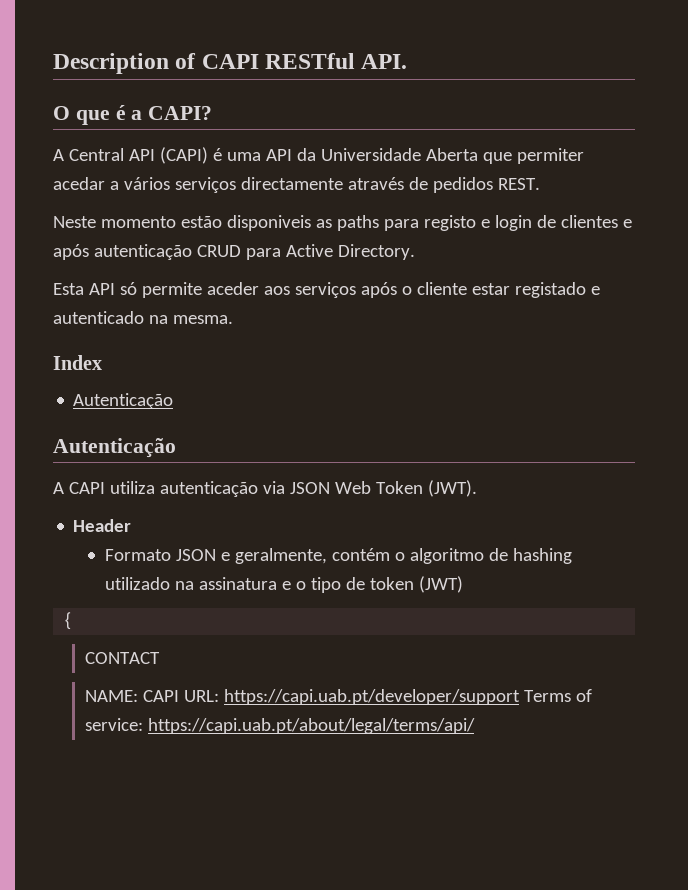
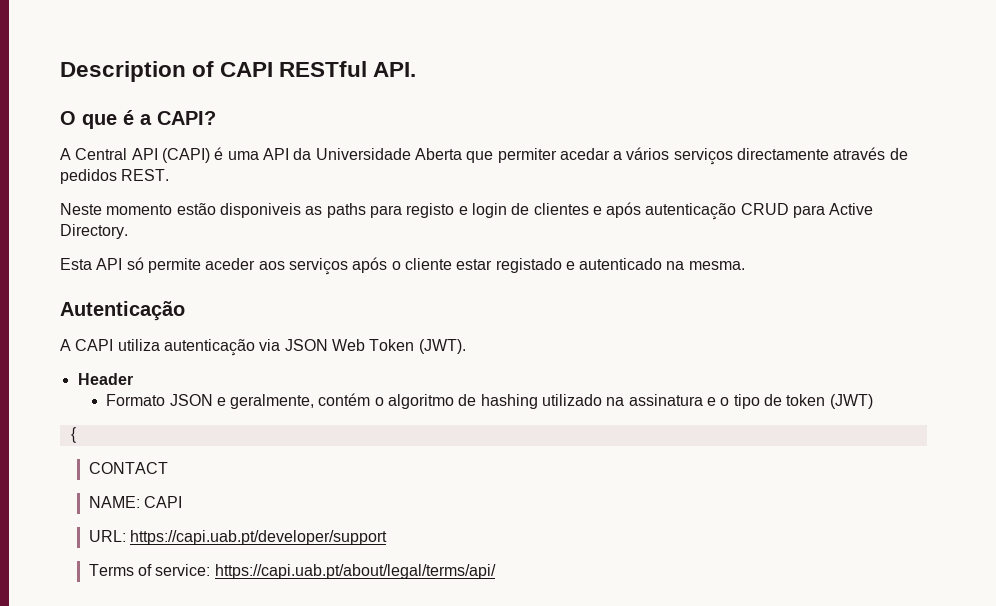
- Index
- Autenticação
- NAME: CAPI URL: https://capi.uab.pt/developer/support Terms of service: https://capi.uab.pt/about/legal/terms/api/
+ NAME: CAPI
+ URL: https://capi.uab.pt/developer/support
+ Terms of service: https://capi.uab.pt/about/legal/terms/api/

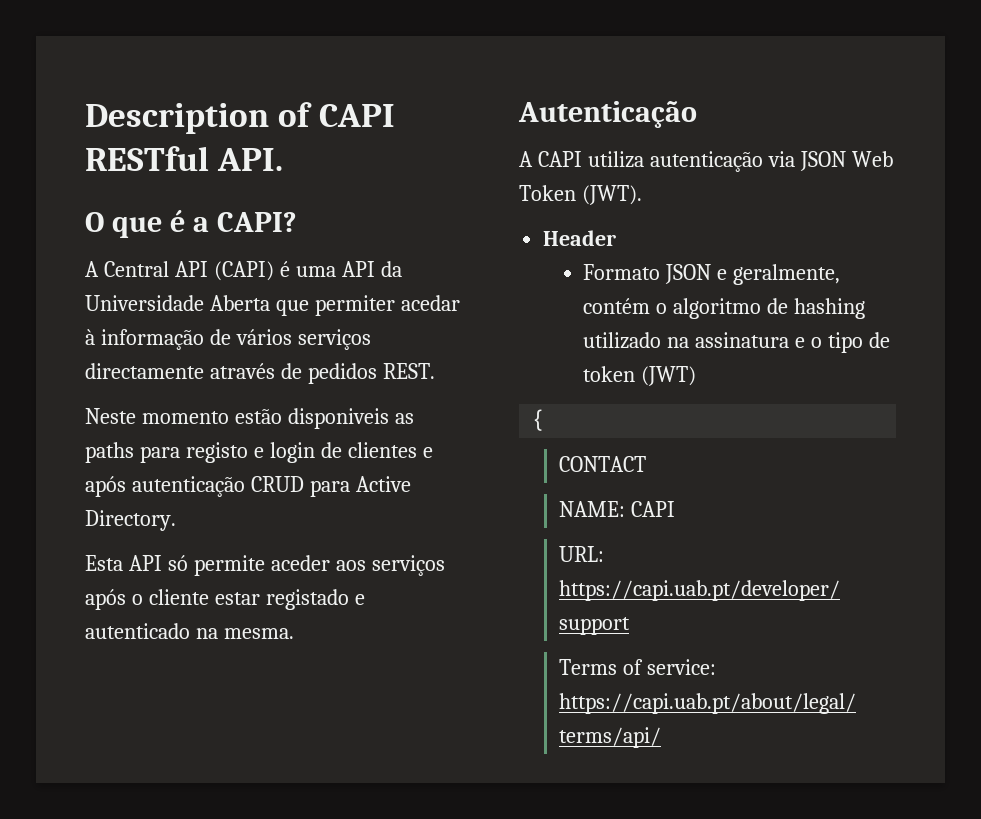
- A Central API (CAPI) é uma API da Universidade Aberta que permiter acedar a vários serviços directamente através de pedidos REST.
+ A Central API (CAPI) é uma API da Universidade Aberta que permiter acedar à informação de vários serviços directamente através de pedidos REST.

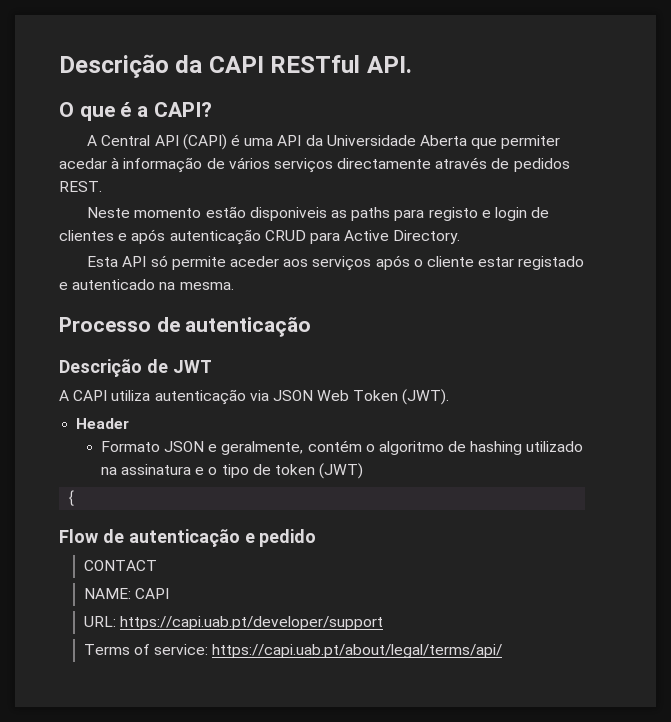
- Description of CAPI RESTful API.
+ Descrição da CAPI RESTful API.
- Autenticação
+ Processo de autenticação
+ Descrição de JWT
+ Flow de autenticação e pedido

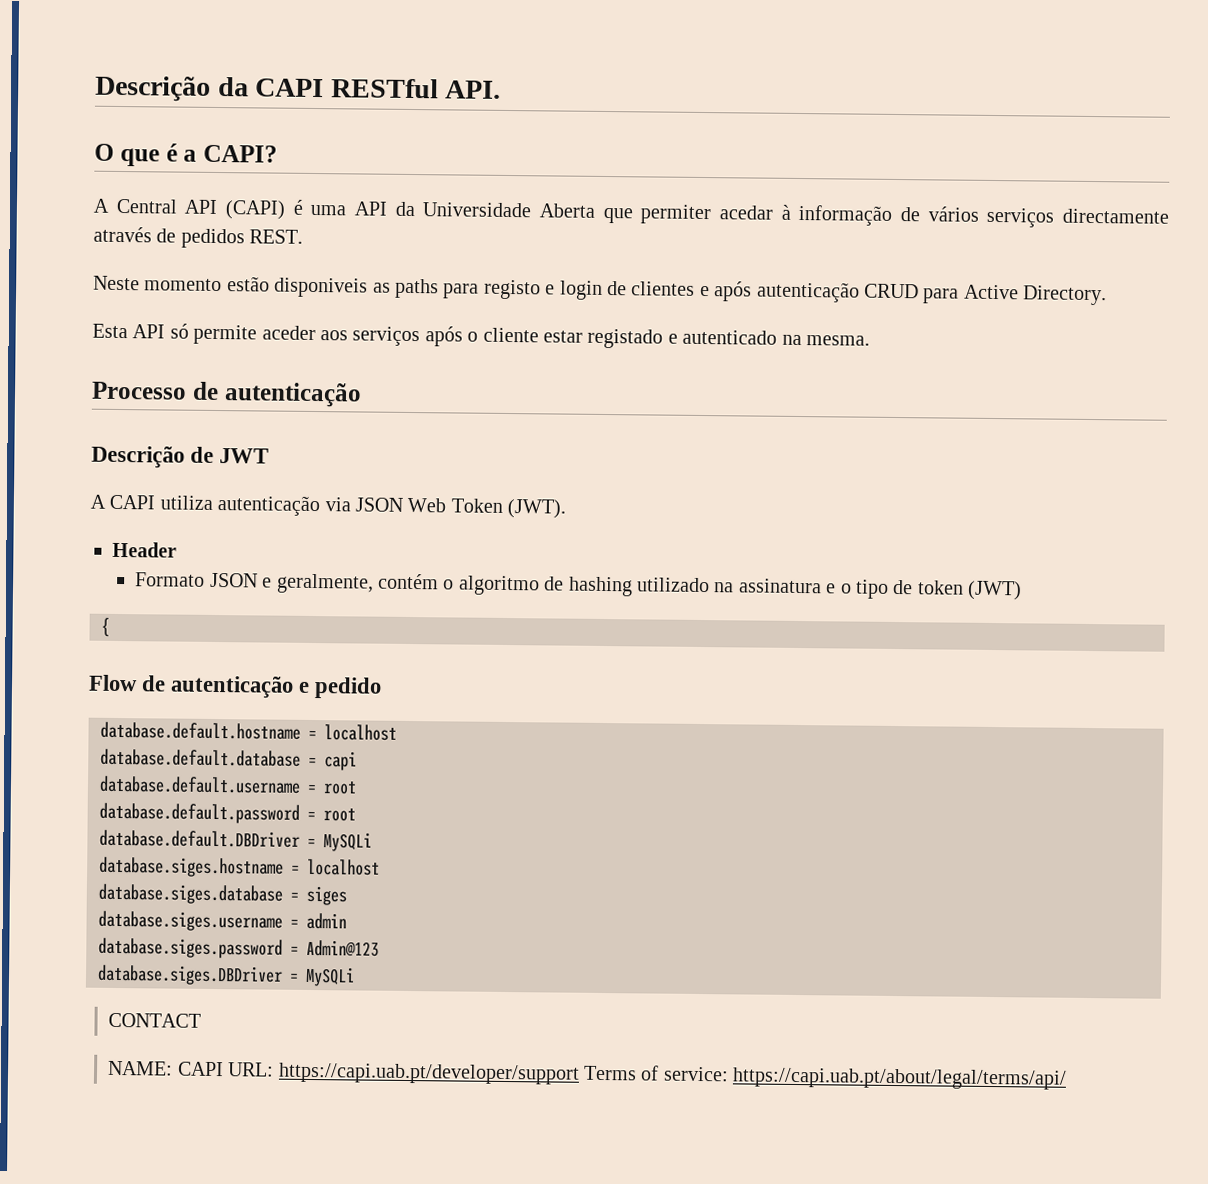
+ database.default.hostname = localhost
+ database.default.database = capi
+ database.default.username = root
+ database.default.password = root
+ database.default.DBDriver = MySQLi
+ database.siges.hostname = localhost
+ database.siges.database = siges
+ database.siges.username = admin
+ database.siges.password = Admin@123
+ database.siges.DBDriver = MySQLi
- NAME: CAPI
- URL: https://capi.uab.pt/developer/support
- Terms of service: https://capi.uab.pt/about/legal/terms/api/
+ NAME: CAPI URL: https://capi.uab.pt/developer/support Terms of service: https://capi.uab.pt/about/legal/terms/api/

